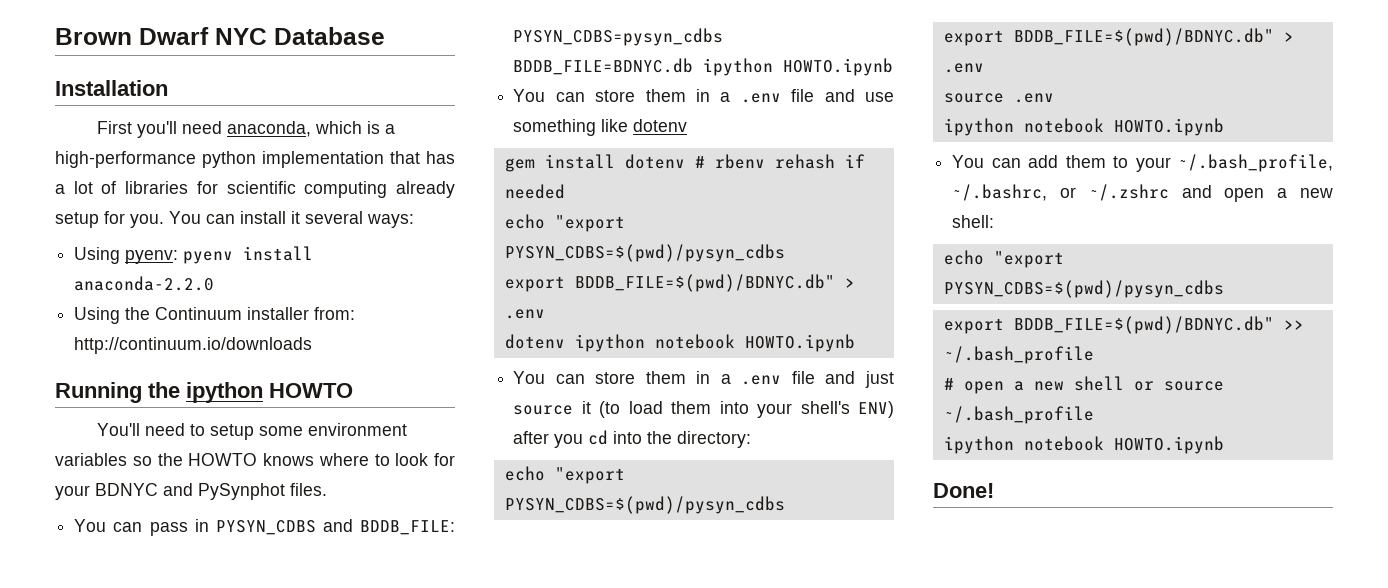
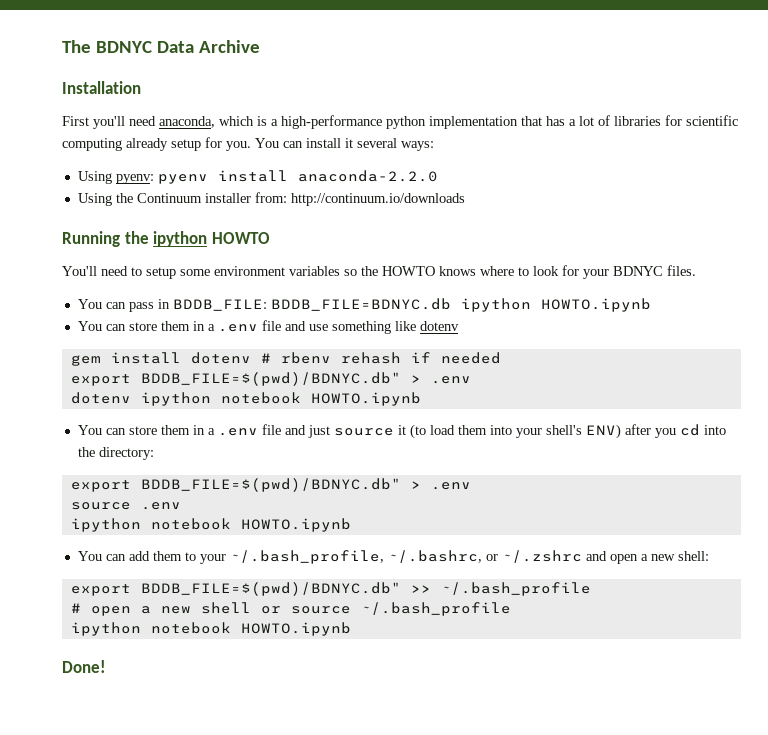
- Brown Dwarf NYC Database
+ The BDNYC Data Archive
- You'll need to setup some environment variables so the HOWTO knows where to look for your BDNYC and PySynphot files.
+ You'll need to setup some environment variables so the HOWTO knows where to look for your BDNYC files.
- You can pass in PYSYN_CDBS and BDDB_FILE: PYSYN_CDBS=pysyn_cdbs BDDB_FILE=BDNYC.db ipython HOWTO.ipynb
+ You can pass in BDDB_FILE: BDDB_FILE=BDNYC.db ipython HOWTO.ipynb
  gem install dotenv # rbenv rehash if needed
- echo "export PYSYN_CDBS=$(pwd)/pysyn_cdbs
  You can store them in a .env file and just source it (to load them into your shell's ENV) after you cd into the directory:
- echo "export PYSYN_CDBS=$(pwd)/pysyn_cdbs
  You can add them to your ~/.bash_profile, ~/.bashrc, or ~/.zshrc and open a new shell:
- echo "export PYSYN_CDBS=$(pwd)/pysyn_cdbs

